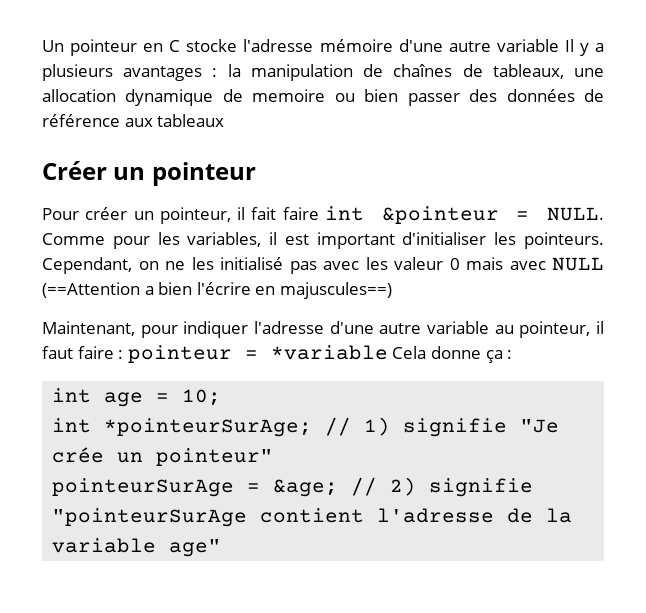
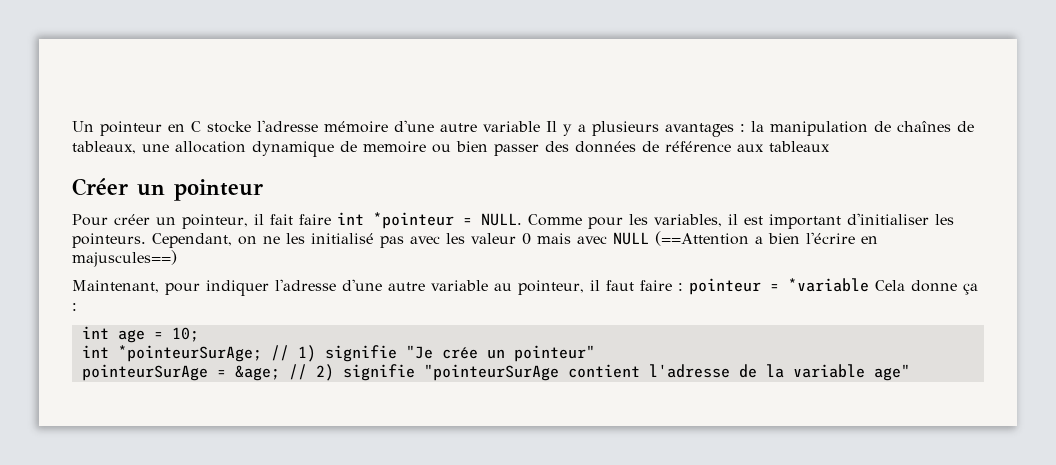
- Pour créer un pointeur, il fait faire int &pointeur = NULL.
+ Pour créer un pointeur, il fait faire int *pointeur = NULL.

